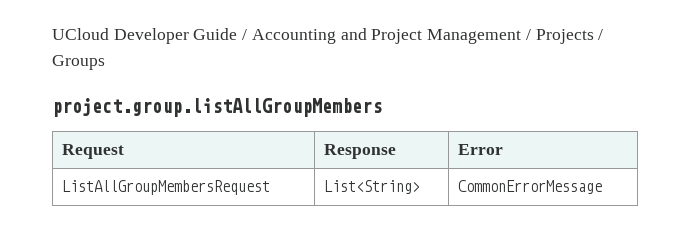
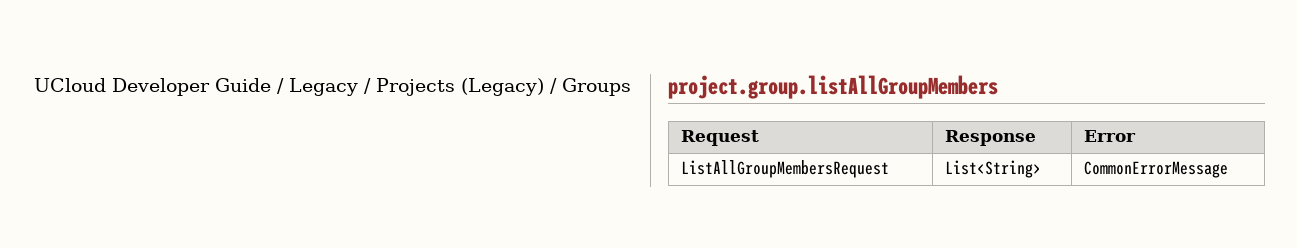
- UCloud Developer Guide / Accounting and Project Management / Projects / Groups
+ UCloud Developer Guide / Legacy / Projects (Legacy) / Groups

